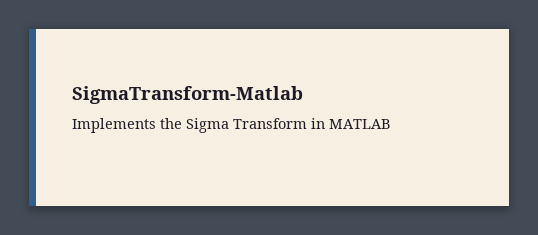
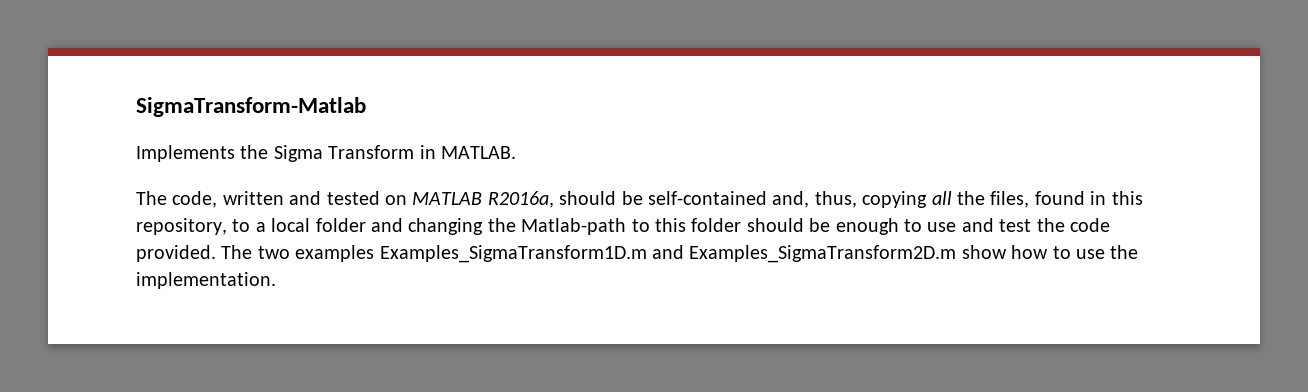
- Implements the Sigma Transform in MATLAB
+ Implements the Sigma Transform in MATLAB.
+ The code, written and tested on MATLAB R2016a, should be self-contained and, thus, copying all the files, found in this repository, to a local folder and changing the Matlab-path to this folder should be enough to use and test the code provided. The two examples Examples_SigmaTransform1D.m and Examples_SigmaTransform2D.m show how to use the implementation.

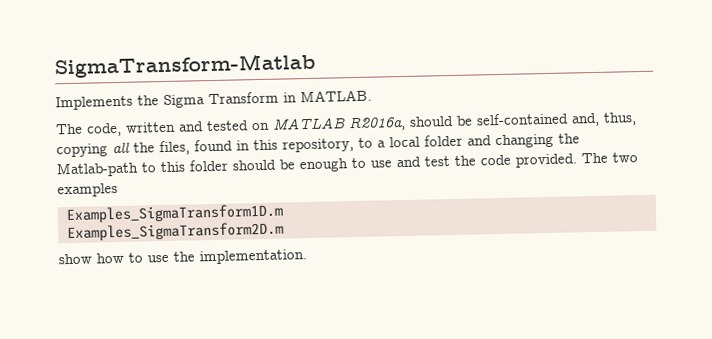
- The two examples Examples_SigmaTransform1D.m and Examples_SigmaTransform2D.m show how to use the implementation.
+ The two examples
+ Examples_SigmaTransform1D.m
+ Examples_SigmaTransform2D.m
+ show how to use the implementation.

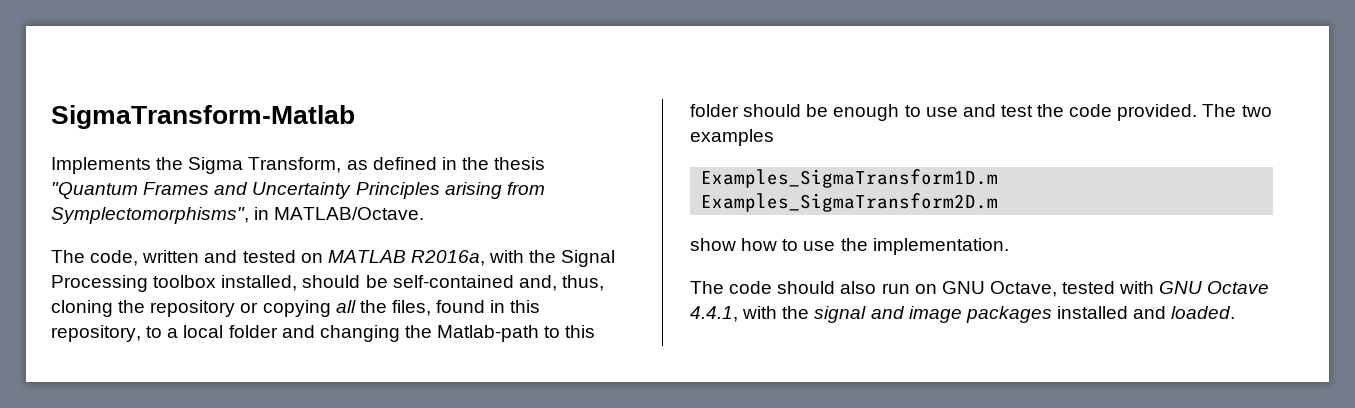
- Implements the Sigma Transform in MATLAB.
+ Implements the Sigma Transform, as defined in the thesis "Quantum Frames and Uncertainty Principles arising from Symplectomorphisms", in MATLAB/Octave.
- The code, written and tested on MATLAB R2016a, should be self-contained and, thus, copying all the files, found in this repository, to a local folder and changing the Matlab-path to this folder should be enough to use and test the code provided.
+ The code, written and tested on MATLAB R2016a, with the Signal Processing toolbox installed, should be self-contained and, thus, cloning the repository or copying all the files, found in this repository, to a local folder and changing the Matlab-path to this folder should be enough to use and test the code provided.
+ The code should also run on GNU Octave, tested with GNU Octave 4.4.1, with the signal and image packages installed and loaded.

